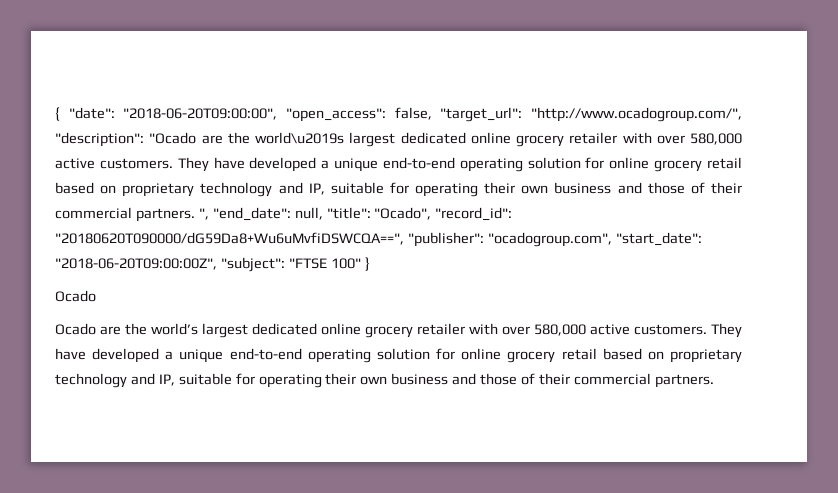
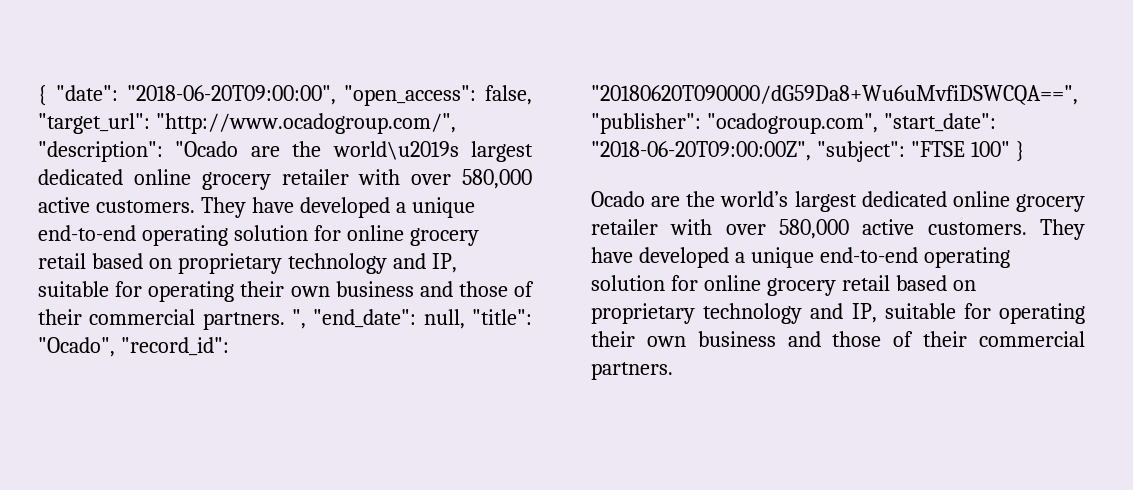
  ", "end_date": null, "title": "Ocado", "record_id": "20180620T090000/dG59Da8+Wu6uMvfiDSWCQA==", "publisher": "ocadogroup.com", "start_date": "2018-06-20T09:00:00Z", "subject": "FTSE 100" }
- Ocado

